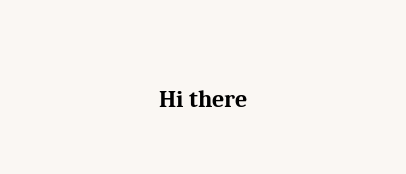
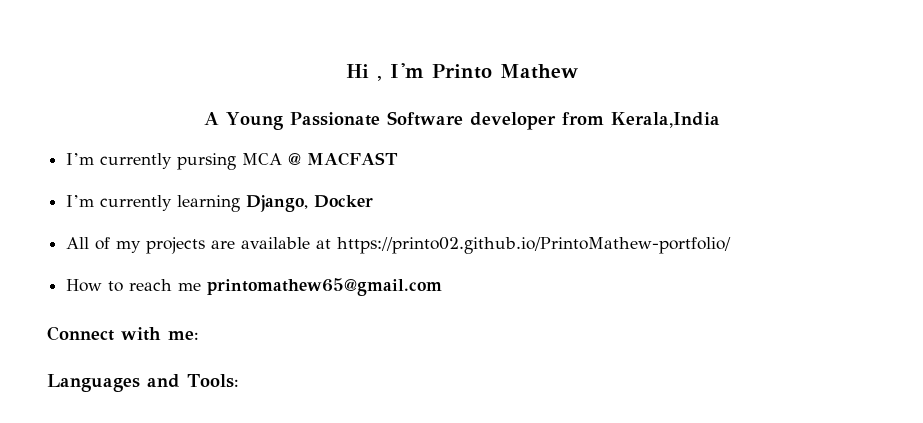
- Hi there
+ Hi , I'm Printo Mathew
+ A Young Passionate Software developer from Kerala,India
+ I’m currently pursing MCA @ MACFAST
+ I’m currently learning Django, Docker
+ All of my projects are available at https://printo02.github.io/PrintoMathew-portfolio/
+ How to reach me printomathew65@gmail.com
+ Connect with me:
+ Languages and Tools:

